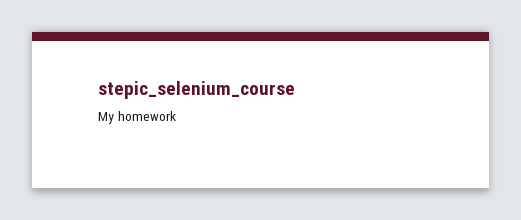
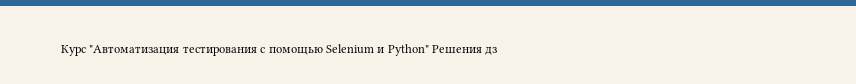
- stepic_selenium_course
- My homework
+ Курс "Автоматизация тестирования с помощью Selenium и Python" Решения дз

